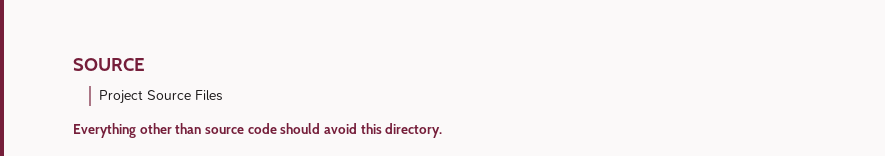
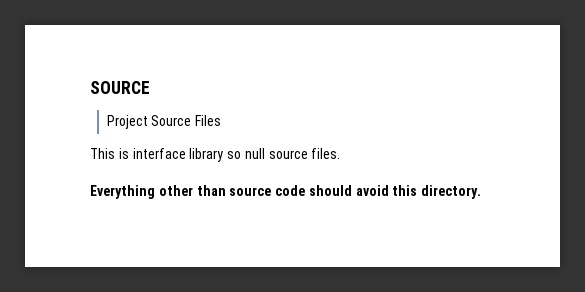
+ This is interface library so null source files.

